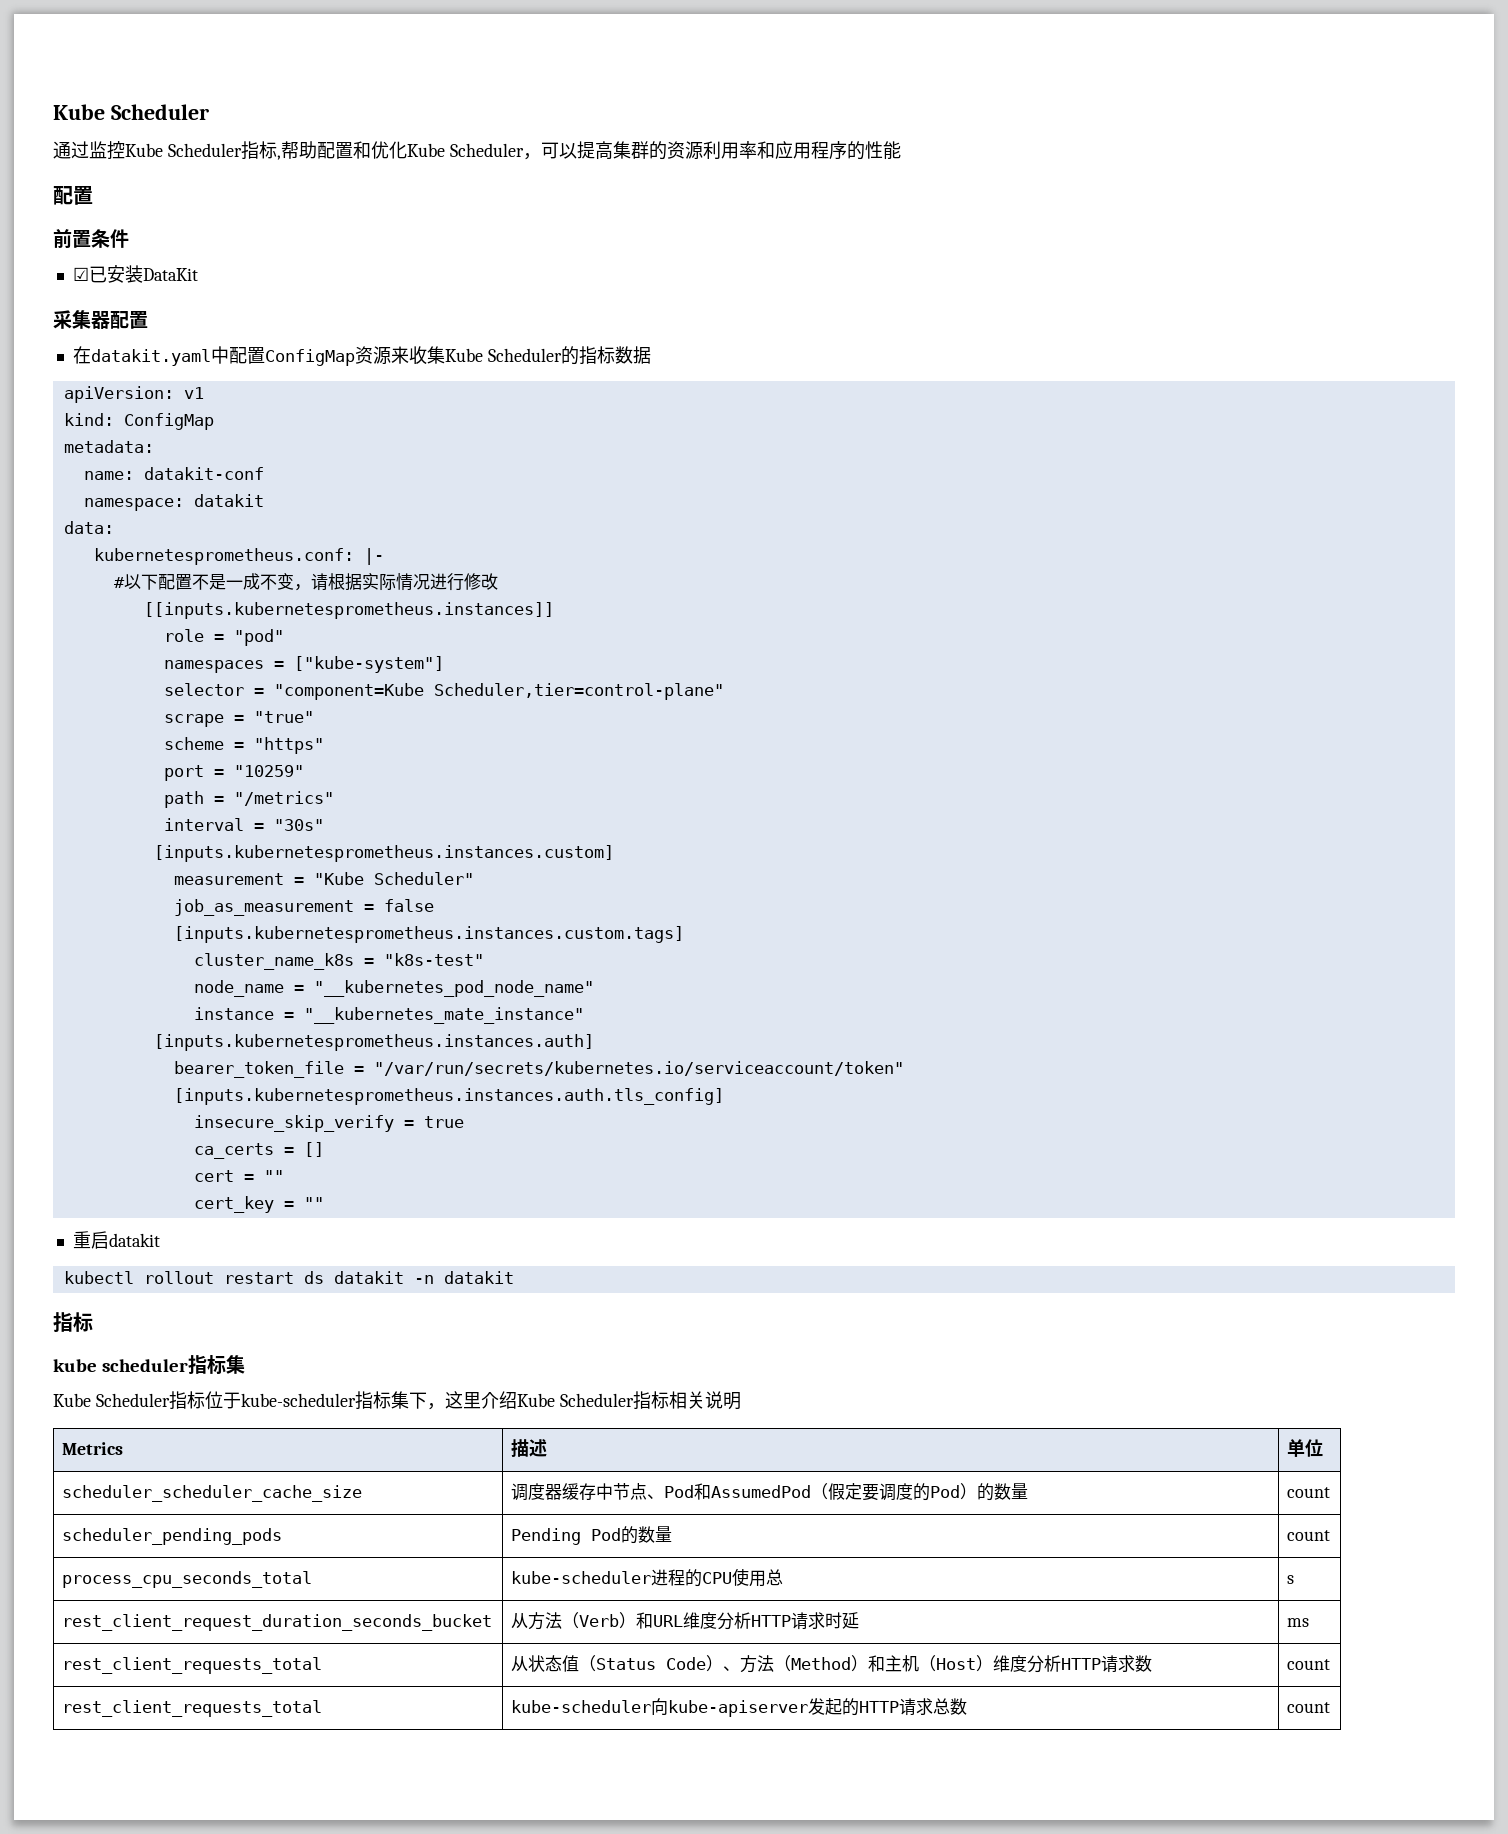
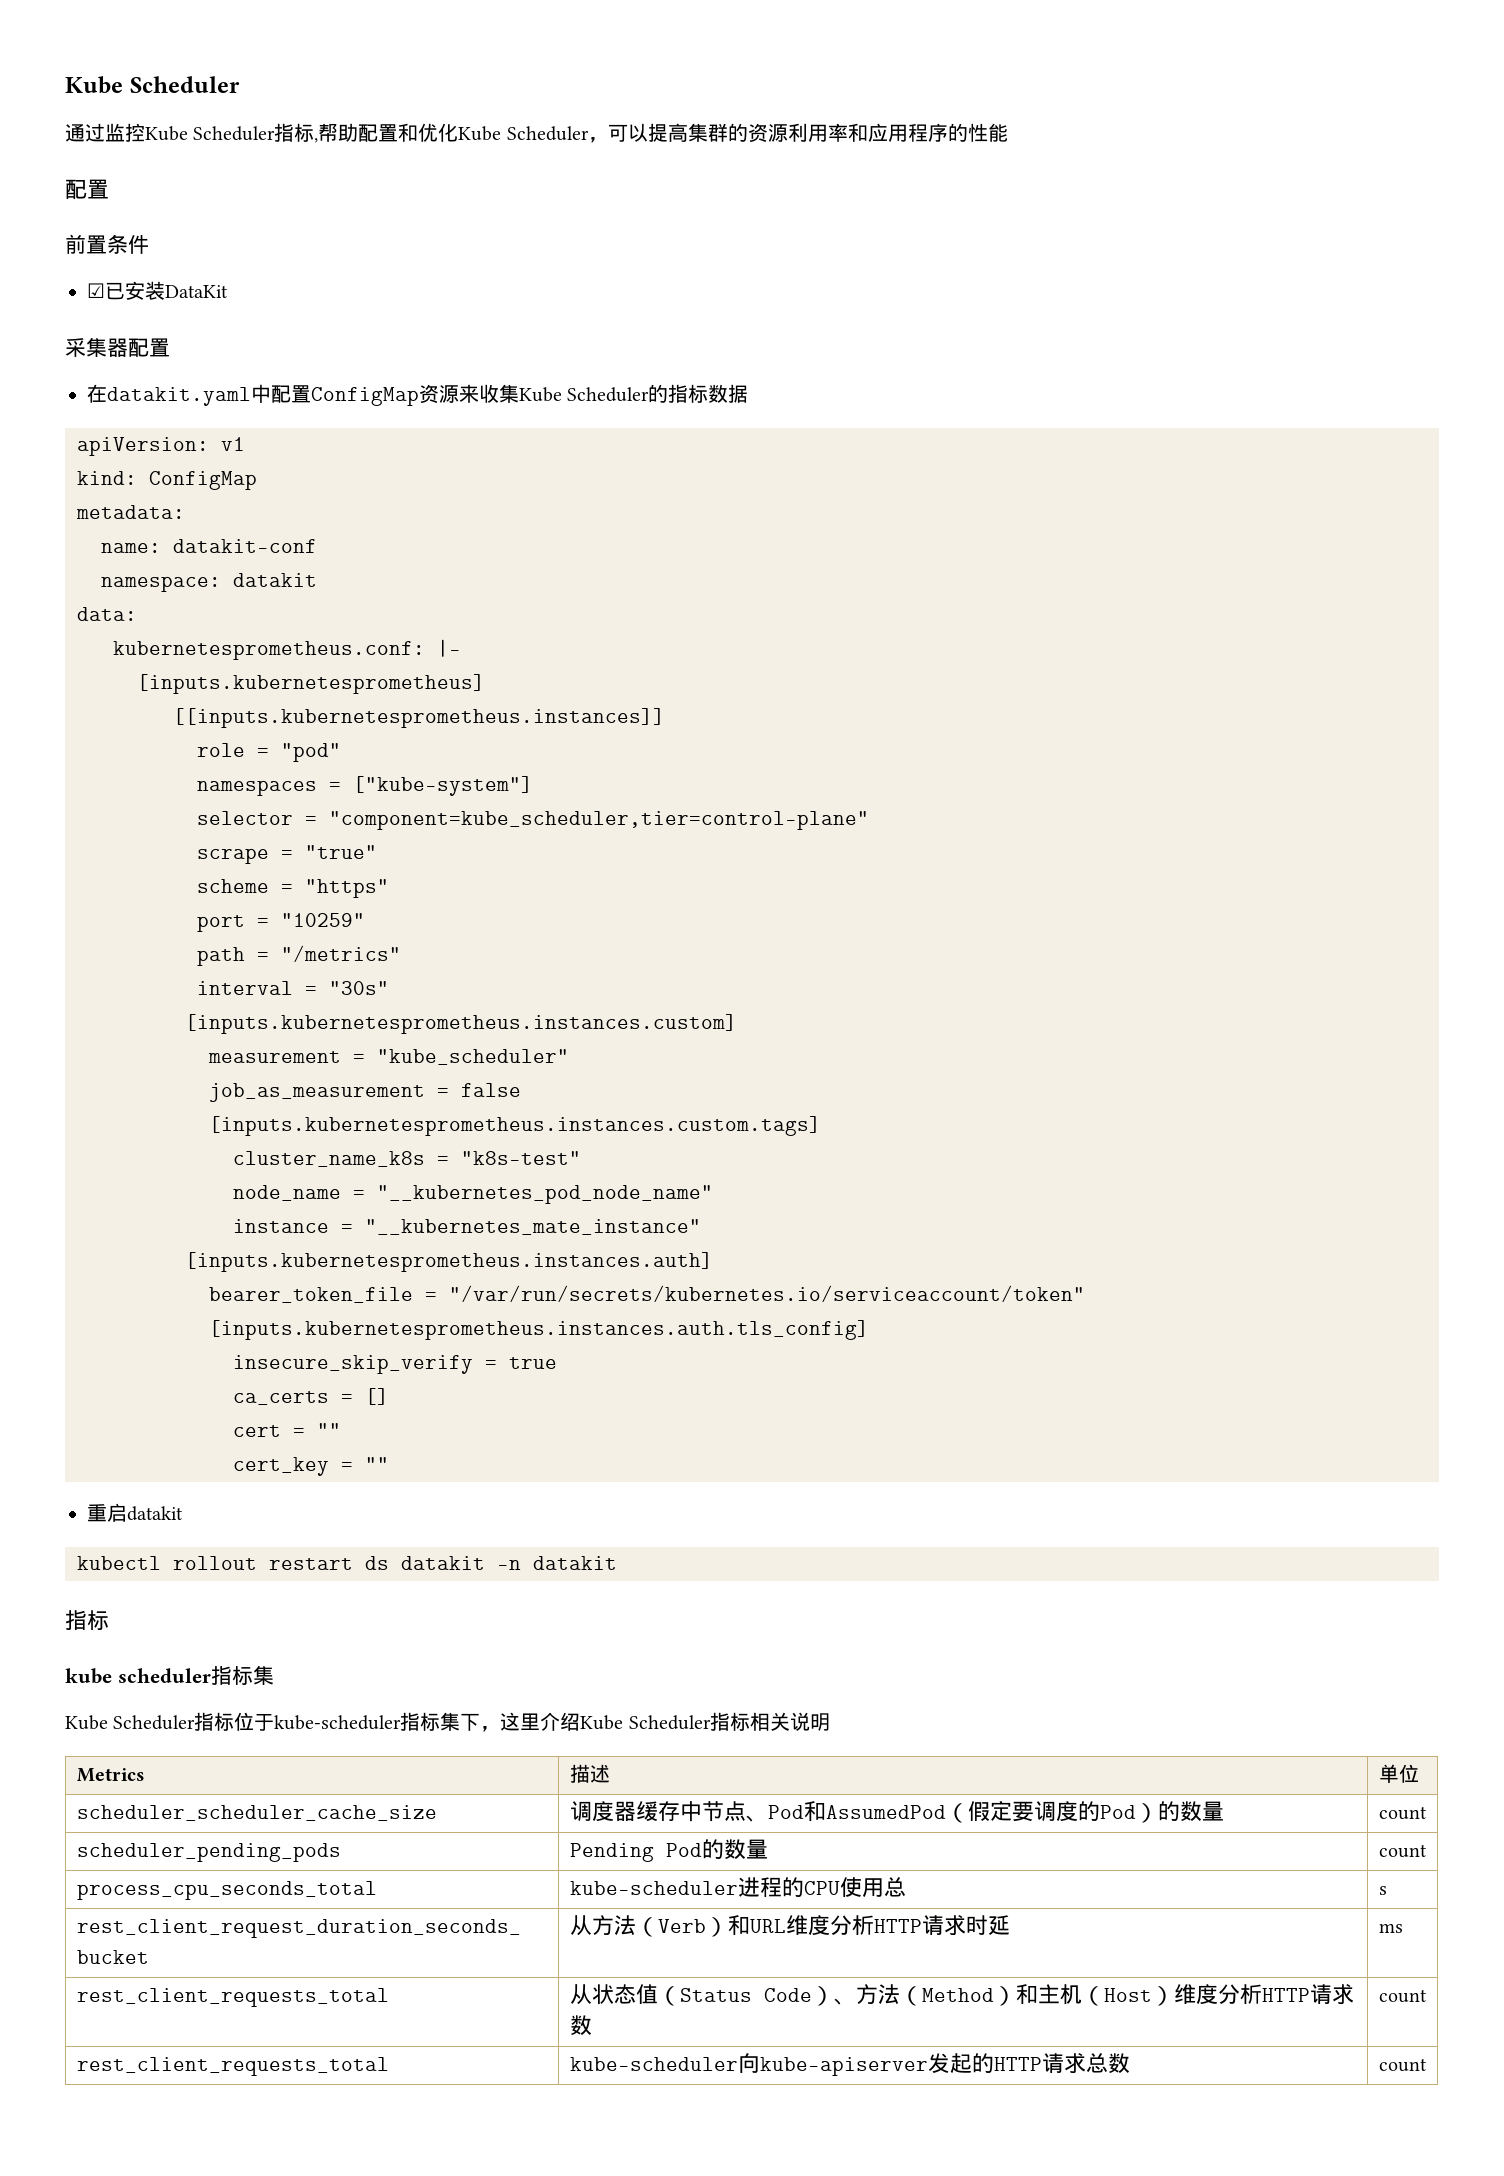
- #以下配置不是一成不变，请根据实际情况进行修改
+ [inputs.kubernetesprometheus]
- selector = "component=Kube Scheduler,tier=control-plane"
+ selector = "component=kube_scheduler,tier=control-plane"
- measurement = "Kube Scheduler"
+ measurement = "kube_scheduler"

